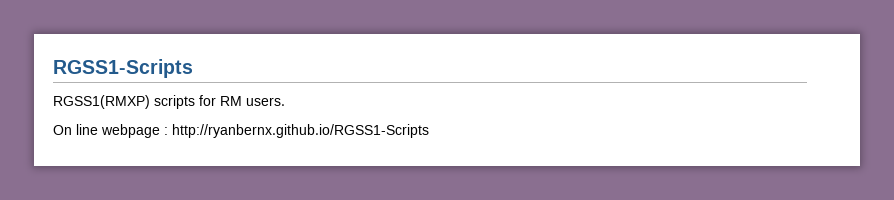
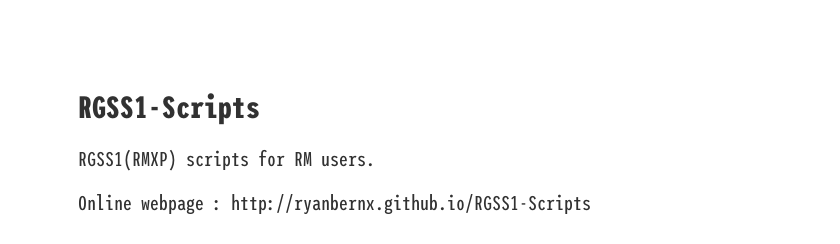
- On line webpage : http://ryanbernx.github.io/RGSS1-Scripts
+ Online webpage : http://ryanbernx.github.io/RGSS1-Scripts

